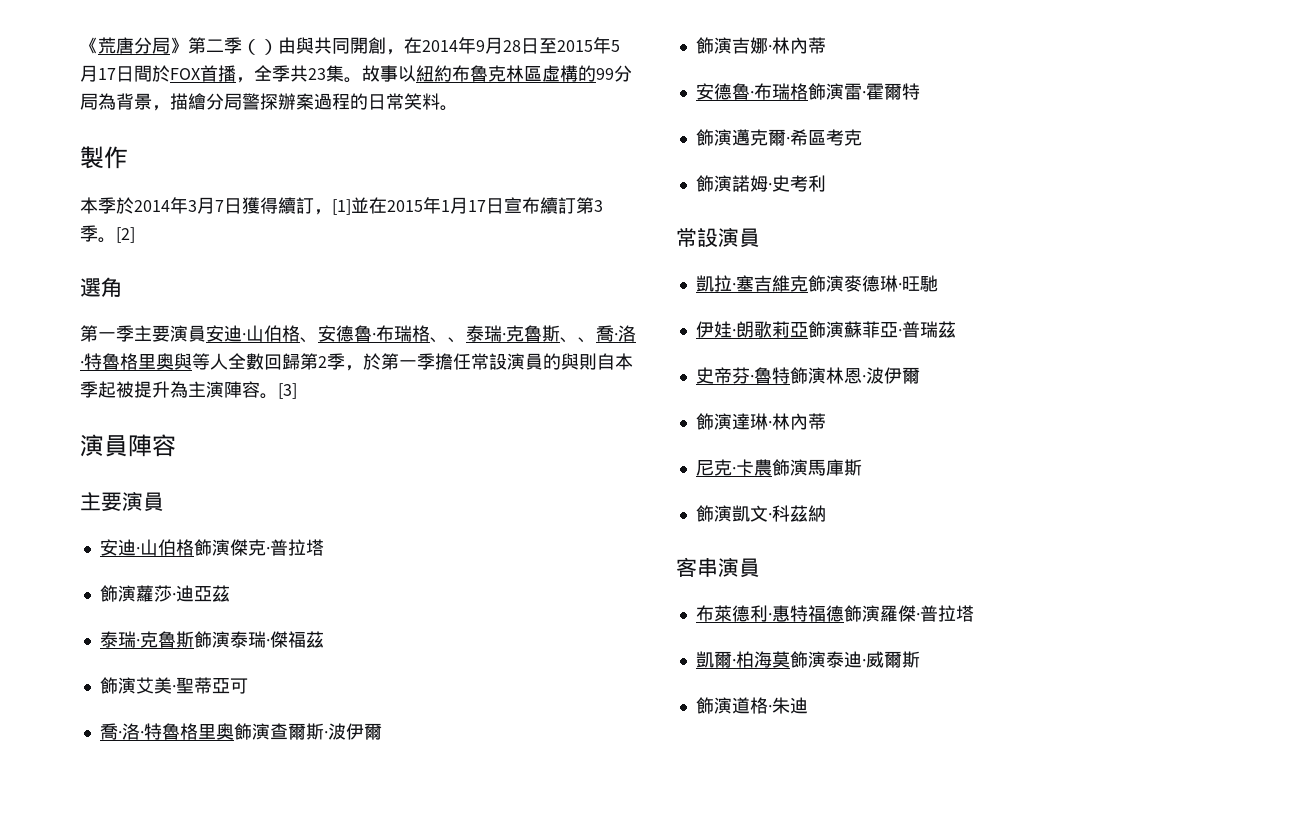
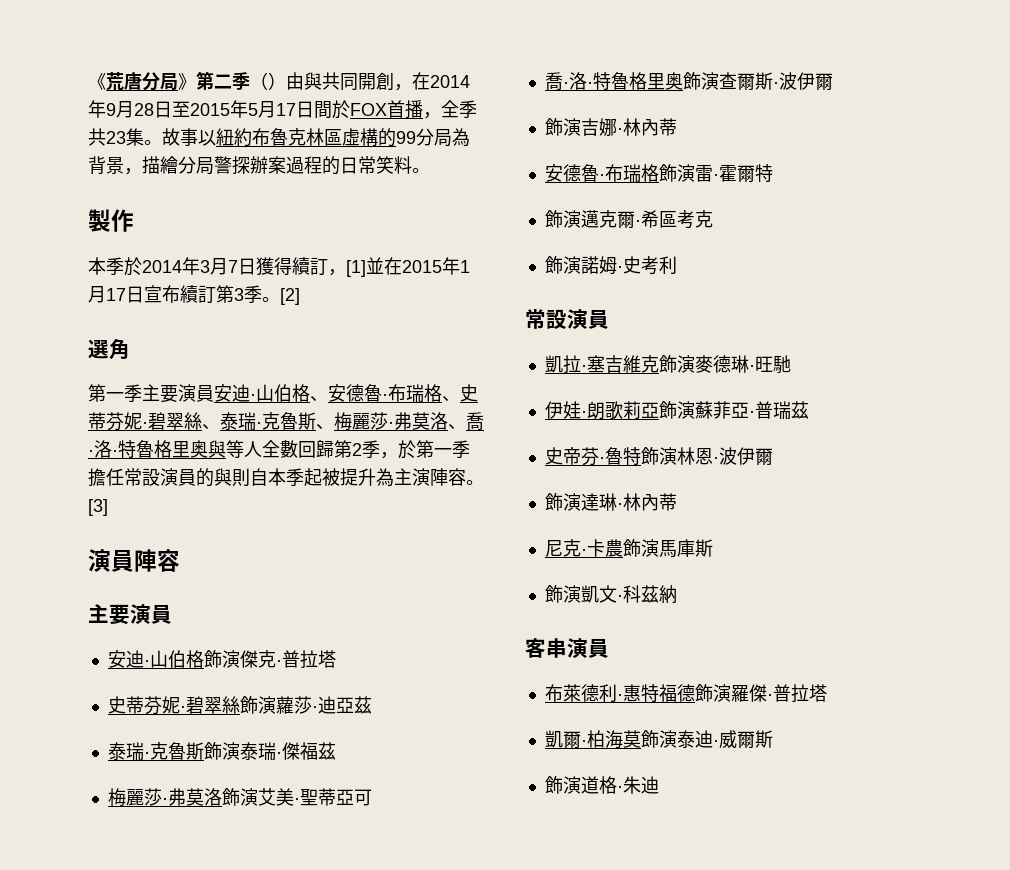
- 第一季主要演員安迪·山伯格、安德魯·布瑞格、、泰瑞·克魯斯、、喬·洛·特魯格里奥與等人全數回歸第2季，於第一季擔任常設演員的與則自本季起被提升為主演陣容。
+ 第一季主要演員安迪·山伯格、安德魯·布瑞格、史蒂芬妮·碧翠絲、泰瑞·克魯斯、梅麗莎·弗莫洛、喬·洛·特魯格里奥與等人全數回歸第2季，於第一季擔任常設演員的與則自本季起被提升為主演陣容。
- 飾演蘿莎·迪亞茲
+ 史蒂芬妮·碧翠絲飾演蘿莎·迪亞茲
- 飾演艾美·聖蒂亞可
+ 梅麗莎·弗莫洛飾演艾美·聖蒂亞可

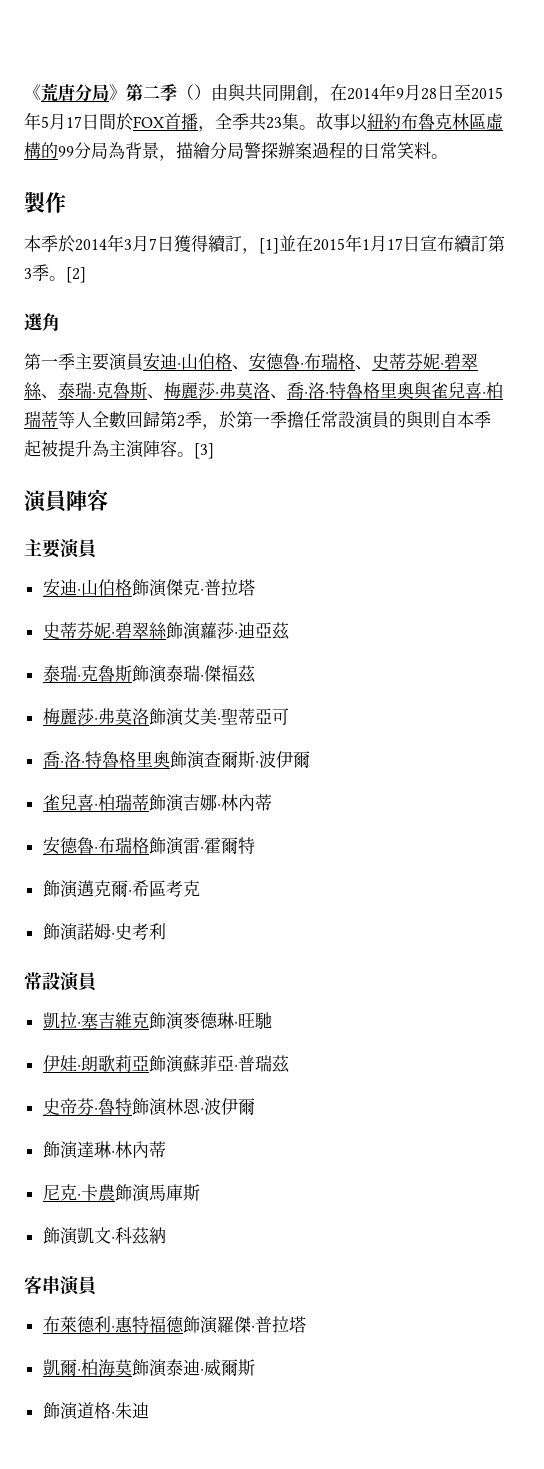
- 第一季主要演員安迪·山伯格、安德魯·布瑞格、史蒂芬妮·碧翠絲、泰瑞·克魯斯、梅麗莎·弗莫洛、喬·洛·特魯格里奥與等人全數回歸第2季，於第一季擔任常設演員的與則自本季起被提升為主演陣容。
+ 第一季主要演員安迪·山伯格、安德魯·布瑞格、史蒂芬妮·碧翠絲、泰瑞·克魯斯、梅麗莎·弗莫洛、喬·洛·特魯格里奥與雀兒喜·柏瑞蒂等人全數回歸第2季，於第一季擔任常設演員的與則自本季起被提升為主演陣容。
- 飾演吉娜·林內蒂
+ 雀兒喜·柏瑞蒂飾演吉娜·林內蒂

